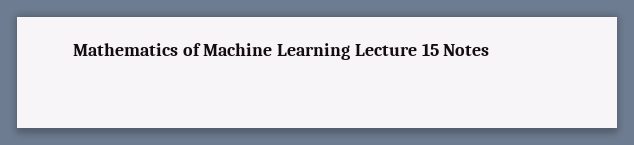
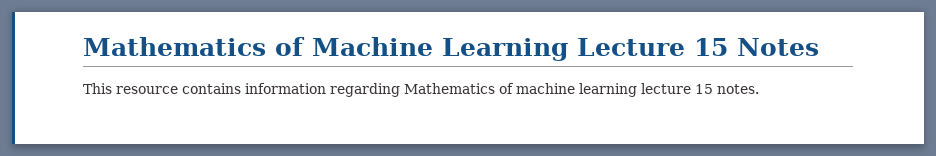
+ This resource contains information regarding Mathematics of machine learning lecture 15 notes.

